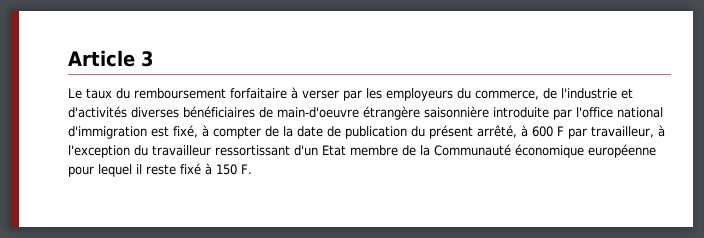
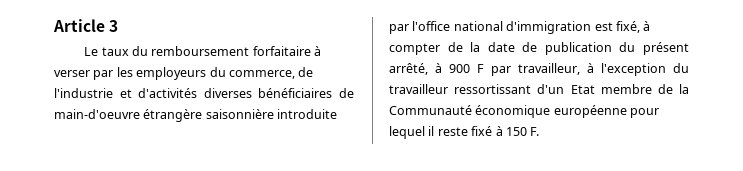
- Le taux du remboursement forfaitaire à verser par les employeurs du commerce, de l'industrie et d'activités diverses bénéficiaires de main-d'oeuvre étrangère saisonnière introduite par l'office national d'immigration est fixé, à compter de la date de publication du présent arrêté, à 600 F par travailleur, à l'exception du travailleur ressortissant d'un Etat membre de la Communauté économique européenne pour lequel il reste fixé à 150 F.
+ Le taux du remboursement forfaitaire à verser par les employeurs du commerce, de l'industrie et d'activités diverses bénéficiaires de main-d'oeuvre étrangère saisonnière introduite par l'office national d'immigration est fixé, à compter de la date de publication du présent arrêté, à 900 F par travailleur, à l'exception du travailleur ressortissant d'un Etat membre de la Communauté économique européenne pour lequel il reste fixé à 150 F.

